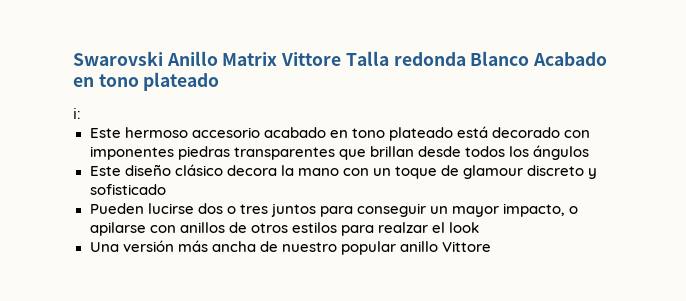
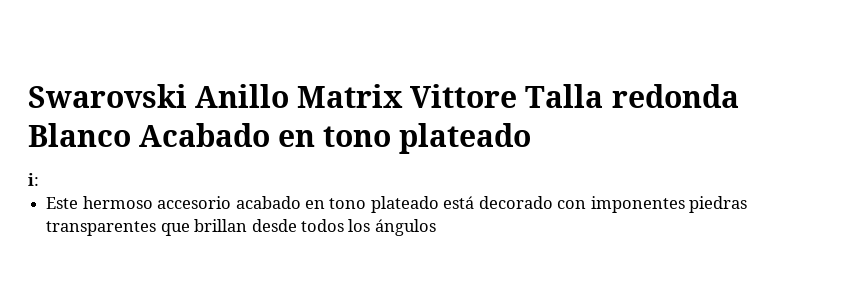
- Este diseño clásico decora la mano con un toque de glamour discreto y sofisticado
- Pueden lucirse dos o tres juntos para conseguir un mayor impacto, o apilarse con anillos de otros estilos para realzar el look
- Una versión más ancha de nuestro popular anillo Vittore

